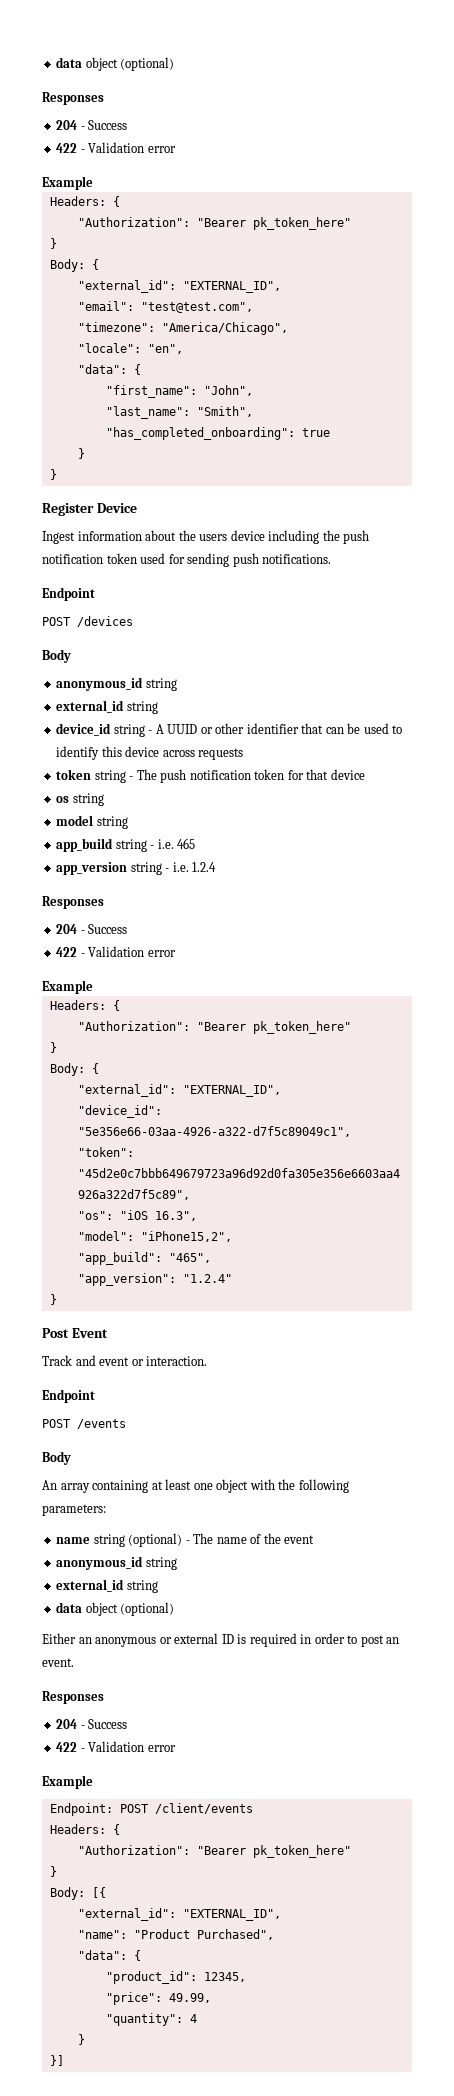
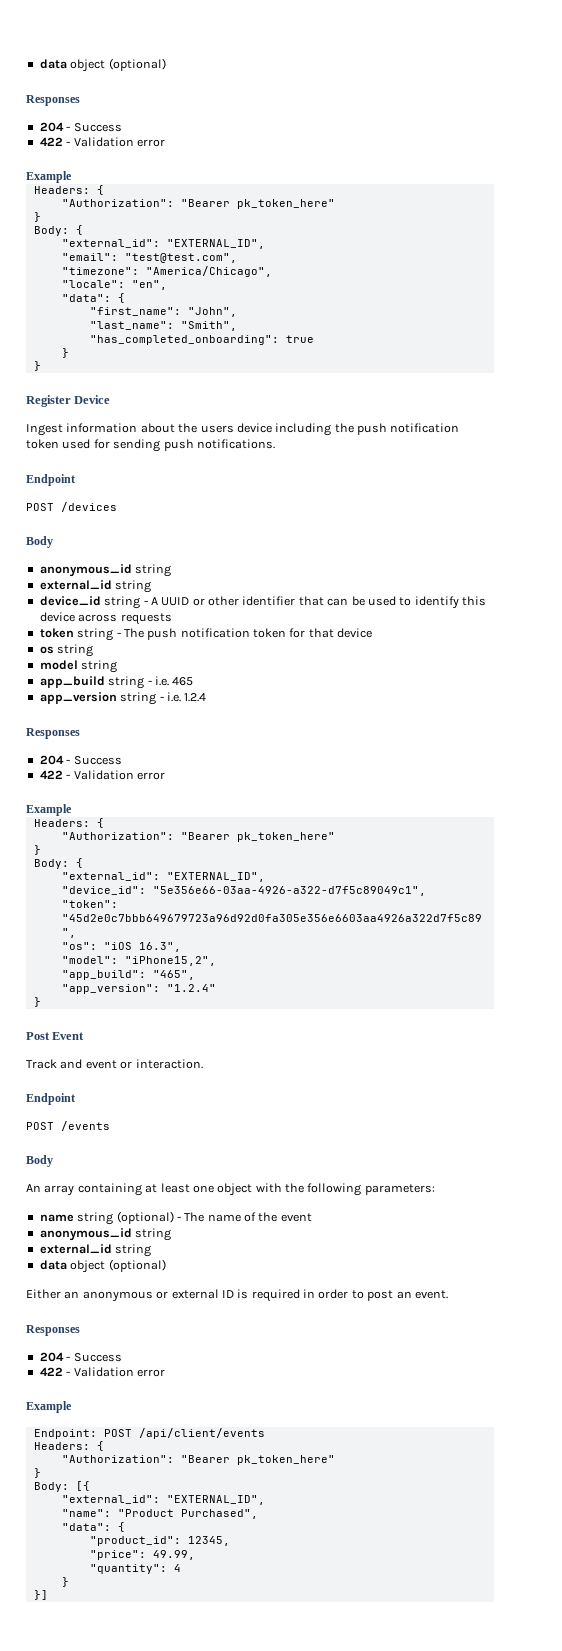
- Endpoint: POST /client/events
+ Endpoint: POST /api/client/events

